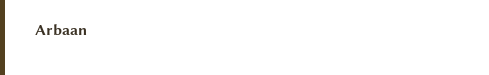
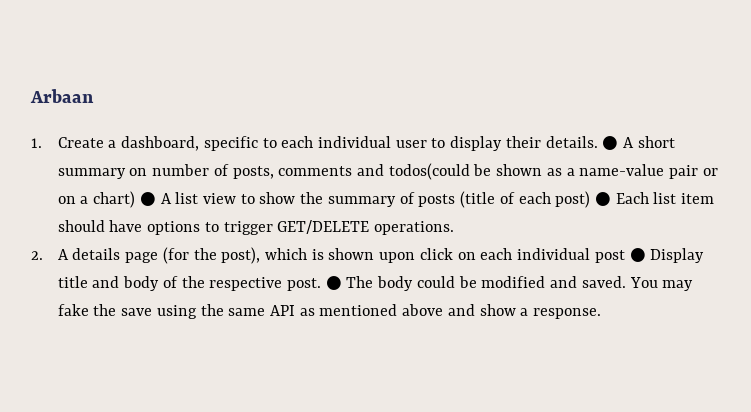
+ 1. Create a dashboard, specific to each individual user to display their details. ● A short summary on number of posts, comments and todos(could be shown as a name-value pair or on a chart) ● A list view to show the summary of posts (title of each post) ● Each list item should have options to trigger GET/DELETE operations.
+ 2. A details page (for the post), which is shown upon click on each individual post ● Display title and body of the respective post. ● The body could be modified and saved. You may fake the save using the same API as mentioned above and show a response.

